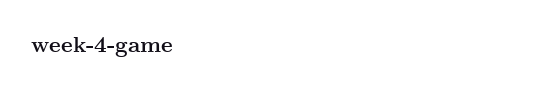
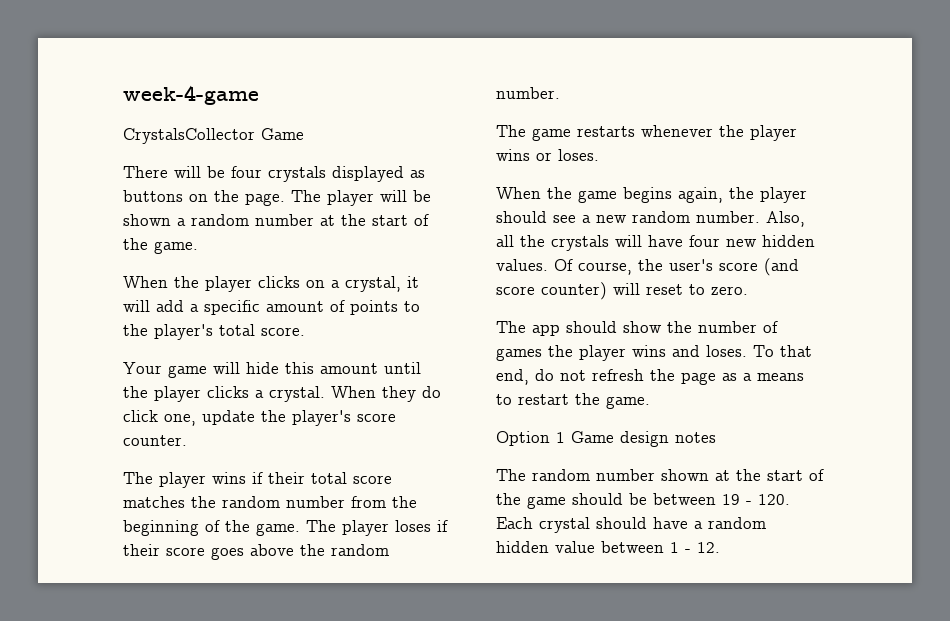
+ CrystalsCollector Game
+ There will be four crystals displayed as buttons on the page. The player will be shown a random number at the start of the game.
+ When the player clicks on a crystal, it will add a specific amount of points to the player's total score.
+ Your game will hide this amount until the player clicks a crystal. When they do click one, update the player's score counter.
+ The player wins if their total score matches the random number from the beginning of the game. The player loses if their score goes above the random number.
+ The game restarts whenever the player wins or loses.
+ When the game begins again, the player should see a new random number. Also, all the crystals will have four new hidden values. Of course, the user's score (and score counter) will reset to zero.
+ The app should show the number of games the player wins and loses. To that end, do not refresh the page as a means to restart the game.
+ Option 1 Game design notes
+ The random number shown at the start of the game should be between 19 - 120. Each crystal should have a random hidden value between 1 - 12.

